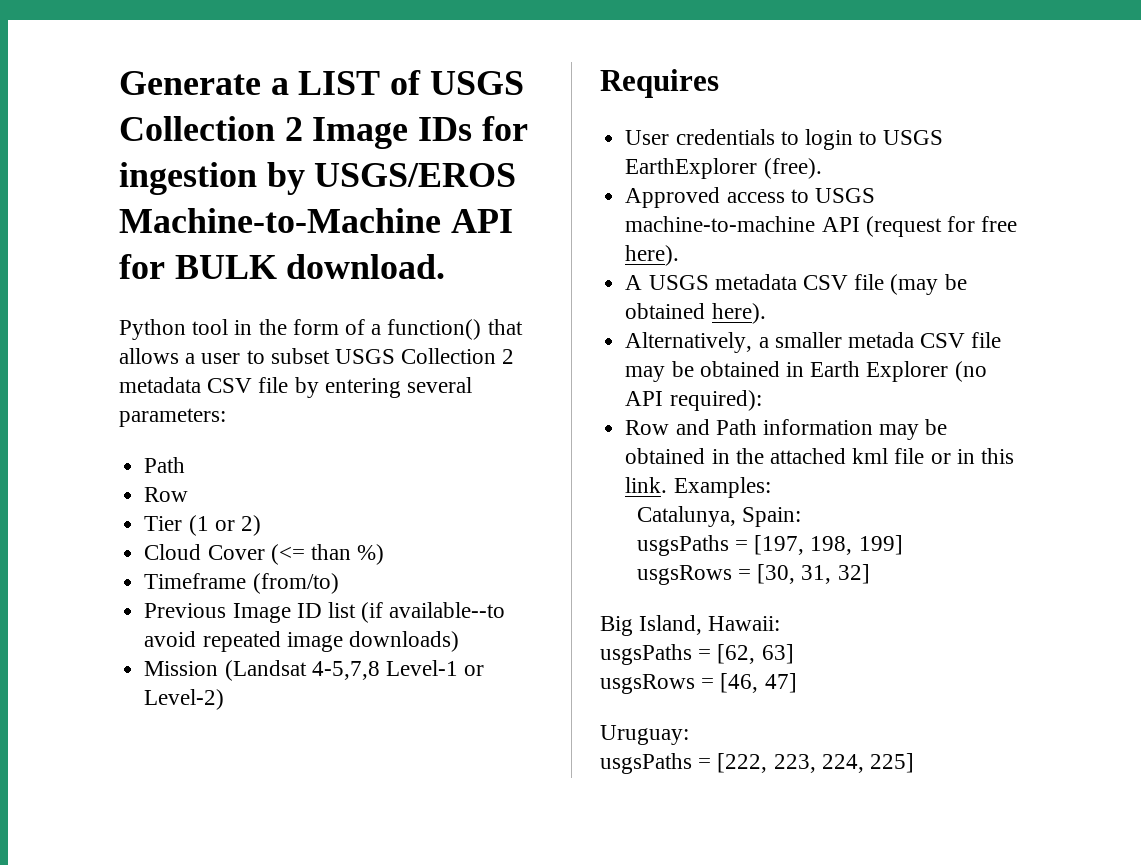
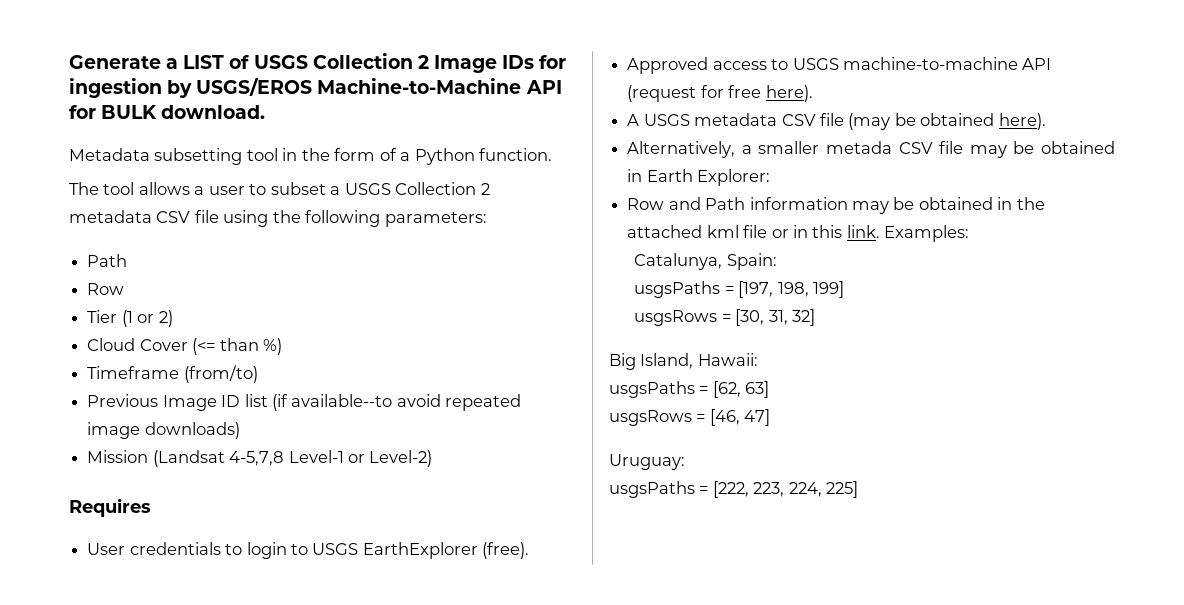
- Python tool in the form of a function() that allows a user to subset USGS Collection 2 metadata CSV file by entering several parameters:
+ Metadata subsetting tool in the form of a Python function.
+ The tool allows a user to subset a USGS Collection 2 metadata CSV file using the following parameters:
- Alternatively, a smaller metada CSV file may be obtained in Earth Explorer (no API required):
+ Alternatively, a smaller metada CSV file may be obtained in Earth Explorer:

